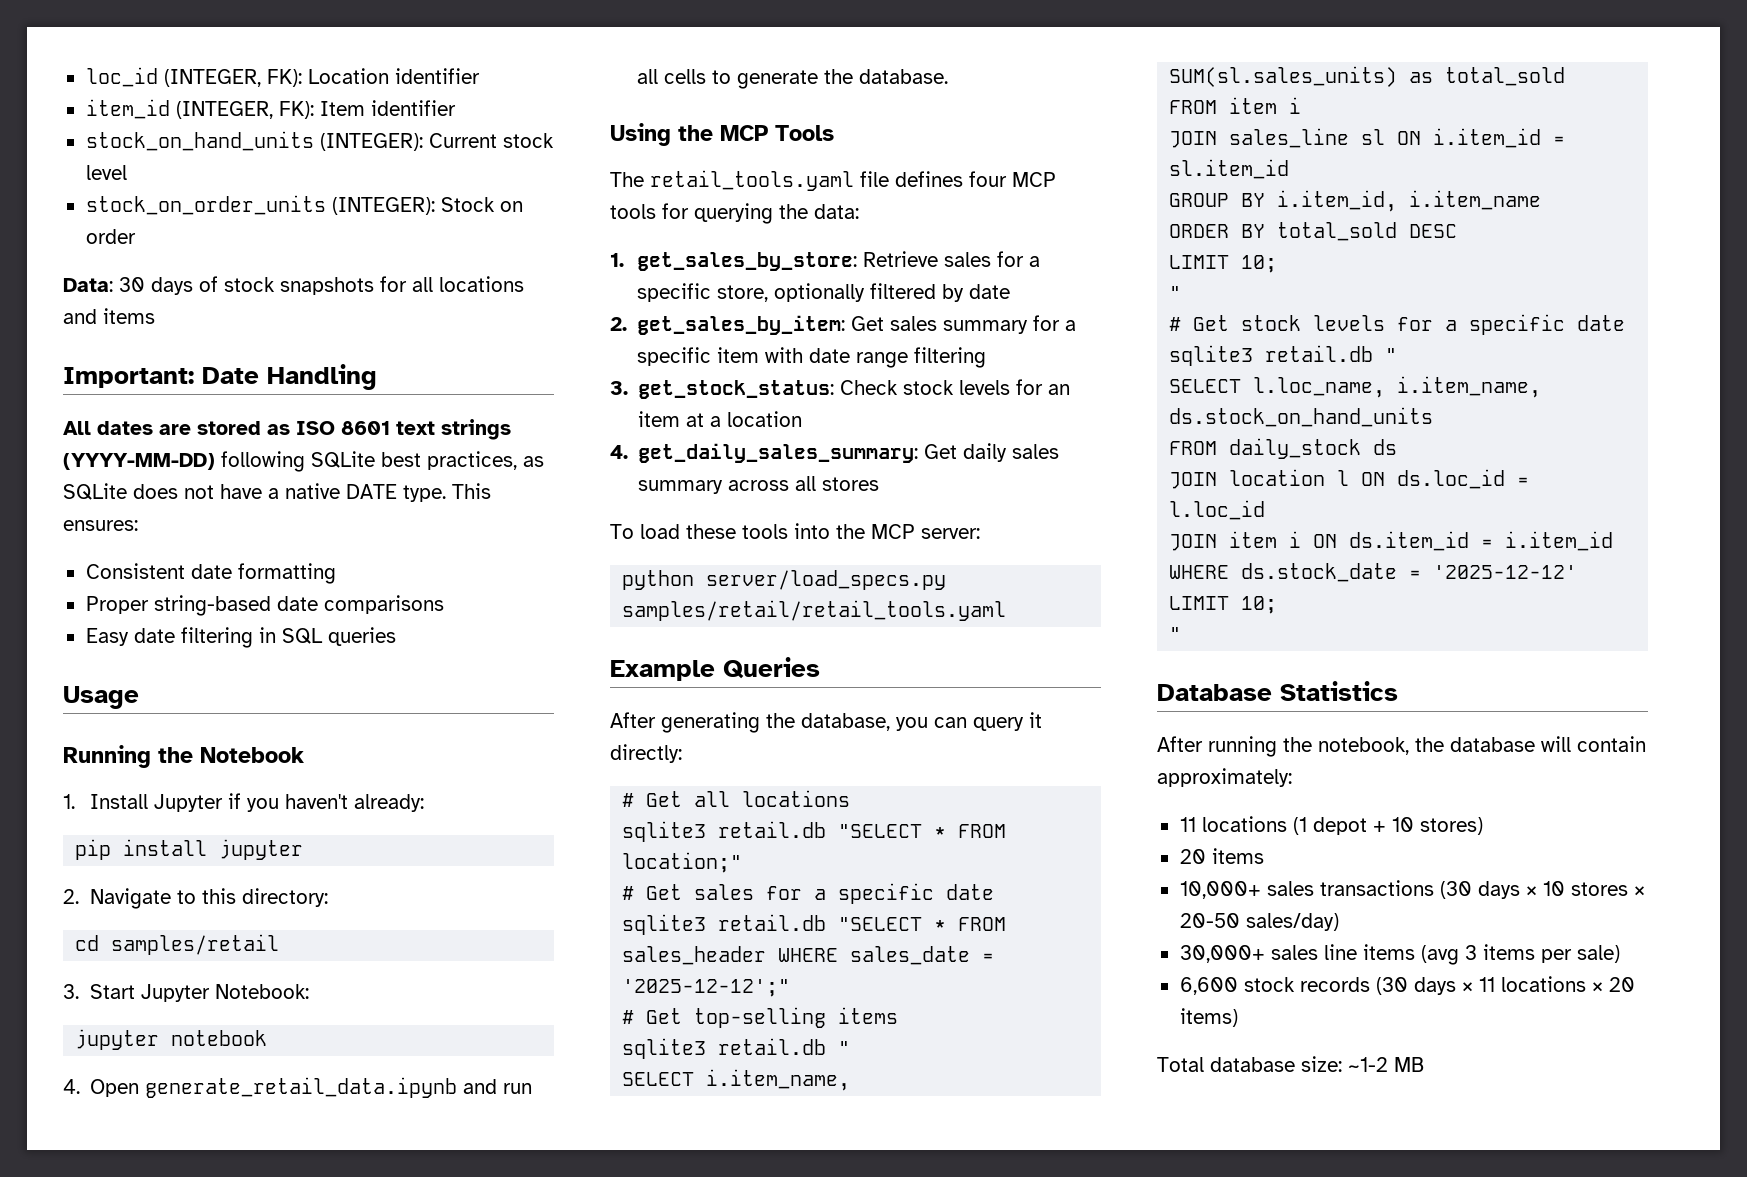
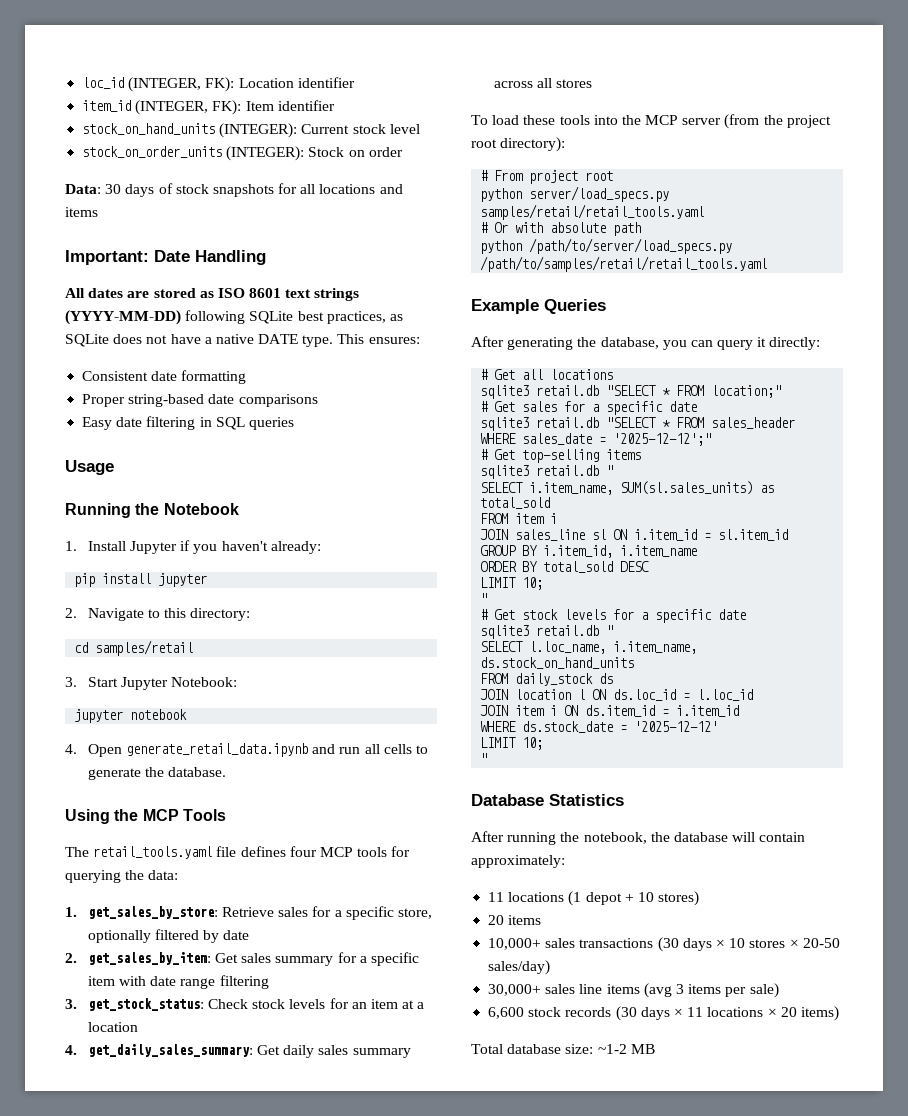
- To load these tools into the MCP server:
+ To load these tools into the MCP server (from the project root directory):
+ # From project root
  python server/load_specs.py samples/retail/retail_tools.yaml
+ # Or with absolute path
+ python /path/to/server/load_specs.py /path/to/samples/retail/retail_tools.yaml

